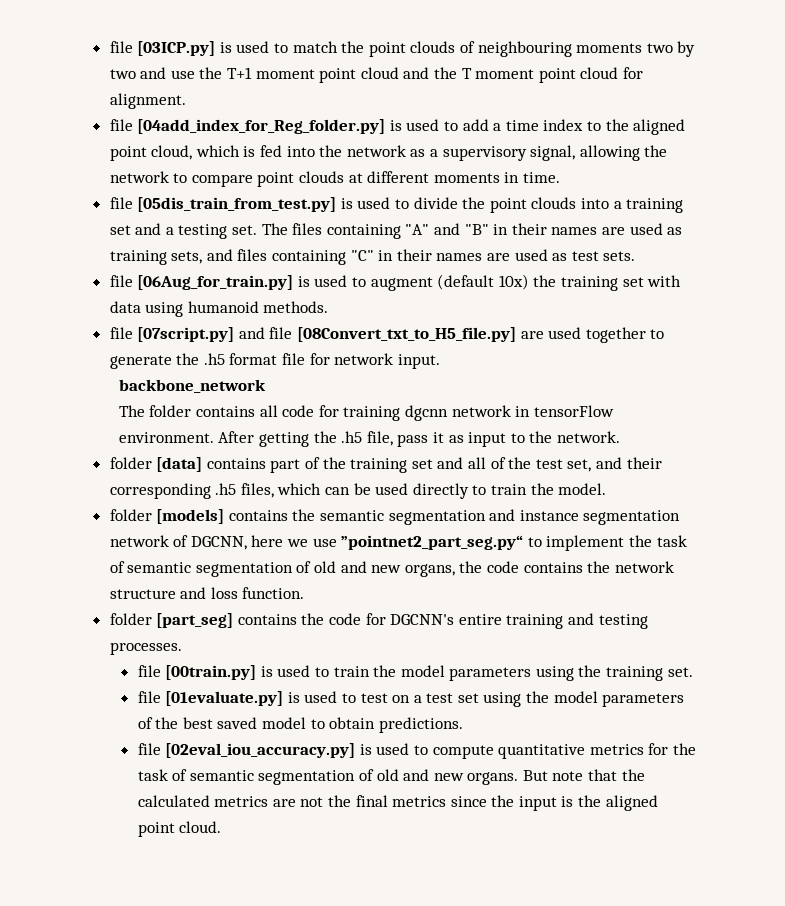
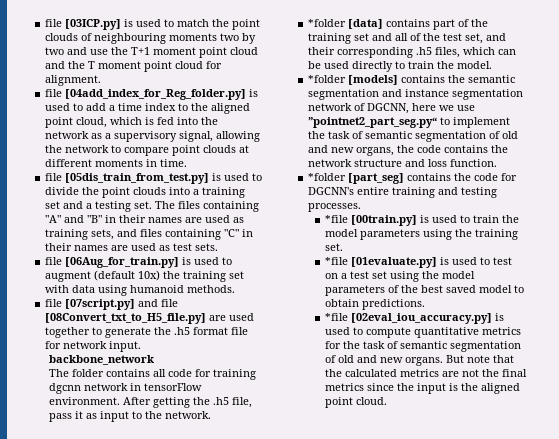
- folder [data] contains part of the training set and all of the test set, and their corresponding .h5 files, which can be used directly to train the model.
+ *folder [data] contains part of the training set and all of the test set, and their corresponding .h5 files, which can be used directly to train the model.
- folder [models] contains the semantic segmentation and instance segmentation network of DGCNN, here we use ”pointnet2_part_seg.py“ to implement the task of semantic segmentation of old and new organs, the code contains the network structure and loss function.
+ *folder [models] contains the semantic segmentation and instance segmentation network of DGCNN, here we use ”pointnet2_part_seg.py“ to implement the task of semantic segmentation of old and new organs, the code contains the network structure and loss function.
- folder [part_seg] contains the code for DGCNN's entire training and testing processes.
+ *folder [part_seg] contains the code for DGCNN's entire training and testing processes.
- file [00train.py] is used to train the model parameters using the training set.
+ *file [00train.py] is used to train the model parameters using the training set.
- file [01evaluate.py] is used to test on a test set using the model parameters of the best saved model to obtain predictions.
+ *file [01evaluate.py] is used to test on a test set using the model parameters of the best saved model to obtain predictions.
- file [02eval_iou_accuracy.py] is used to compute quantitative metrics for the task of semantic segmentation of old and new organs.
+ *file [02eval_iou_accuracy.py] is used to compute quantitative metrics for the task of semantic segmentation of old and new organs.

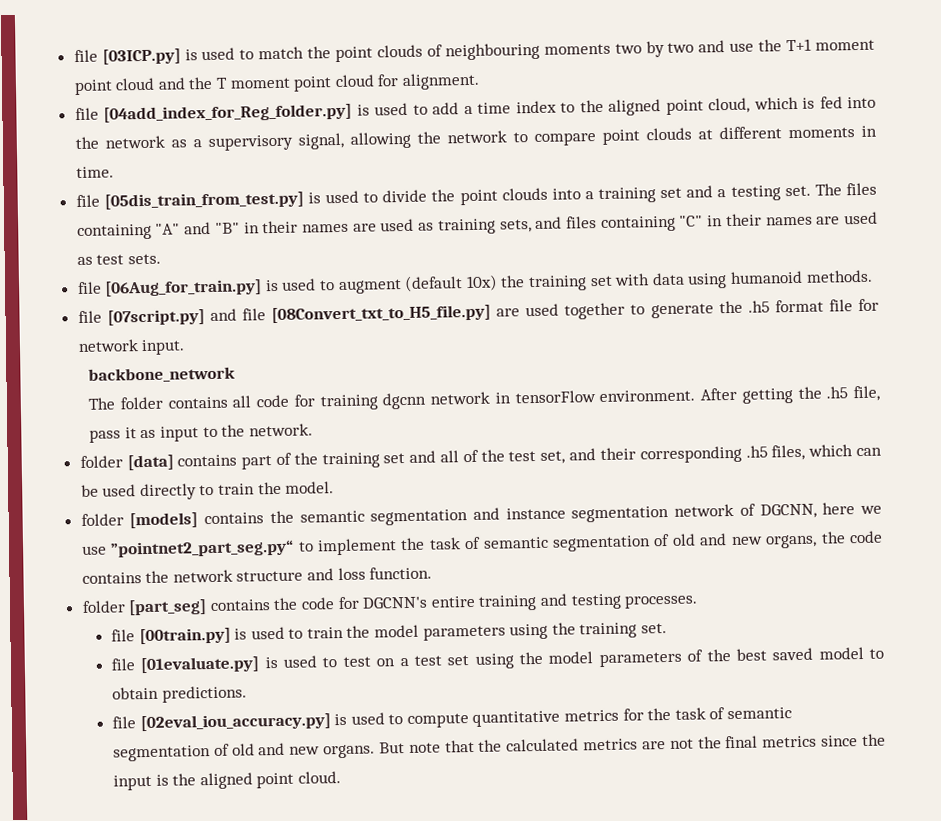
- *folder [data] contains part of the training set and all of the test set, and their corresponding .h5 files, which can be used directly to train the model.
+ folder [data] contains part of the training set and all of the test set, and their corresponding .h5 files, which can be used directly to train the model.
- *folder [models] contains the semantic segmentation and instance segmentation network of DGCNN, here we use ”pointnet2_part_seg.py“ to implement the task of semantic segmentation of old and new organs, the code contains the network structure and loss function.
+ folder [models] contains the semantic segmentation and instance segmentation network of DGCNN, here we use ”pointnet2_part_seg.py“ to implement the task of semantic segmentation of old and new organs, the code contains the network structure and loss function.
- *folder [part_seg] contains the code for DGCNN's entire training and testing processes.
+ folder [part_seg] contains the code for DGCNN's entire training and testing processes.
- *file [00train.py] is used to train the model parameters using the training set.
+ file [00train.py] is used to train the model parameters using the training set.
- *file [01evaluate.py] is used to test on a test set using the model parameters of the best saved model to obtain predictions.
+ file [01evaluate.py] is used to test on a test set using the model parameters of the best saved model to obtain predictions.
- *file [02eval_iou_accuracy.py] is used to compute quantitative metrics for the task of semantic segmentation of old and new organs.
+ file [02eval_iou_accuracy.py] is used to compute quantitative metrics for the task of semantic segmentation of old and new organs.

